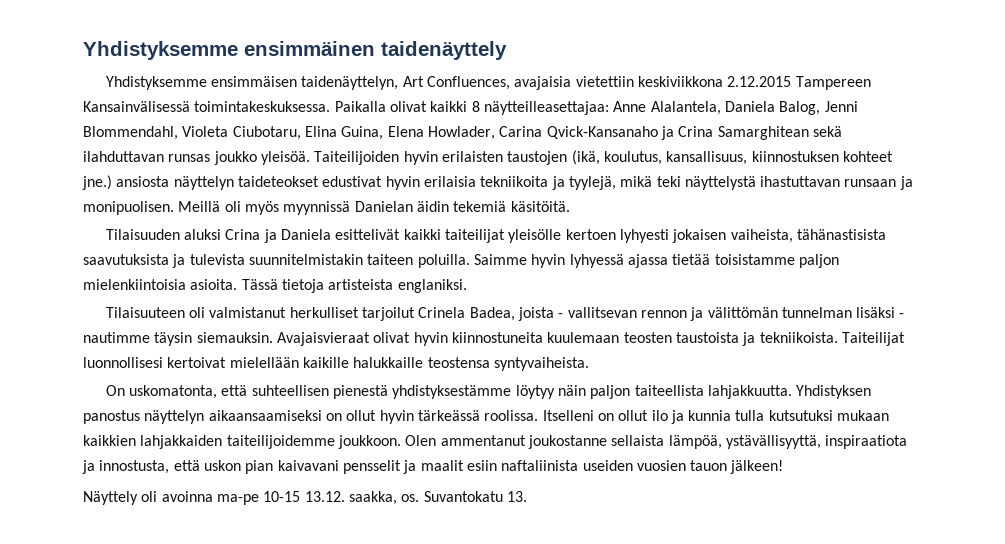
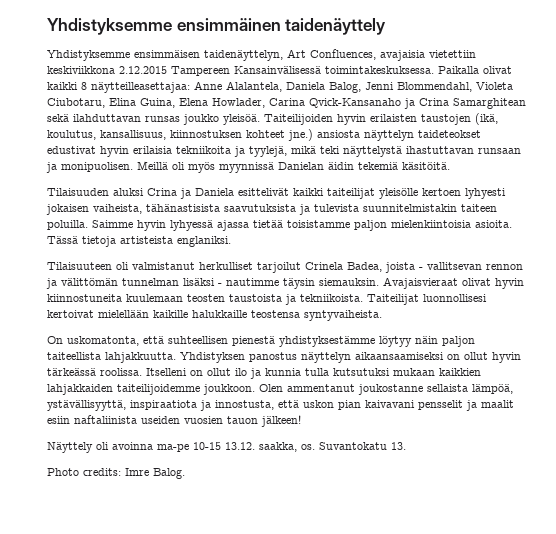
+ Photo credits: Imre Balog.

